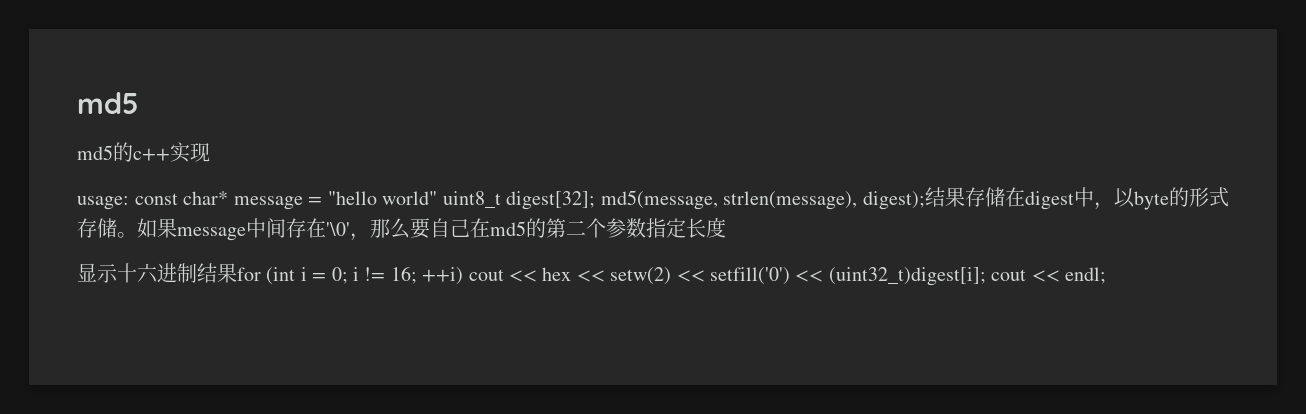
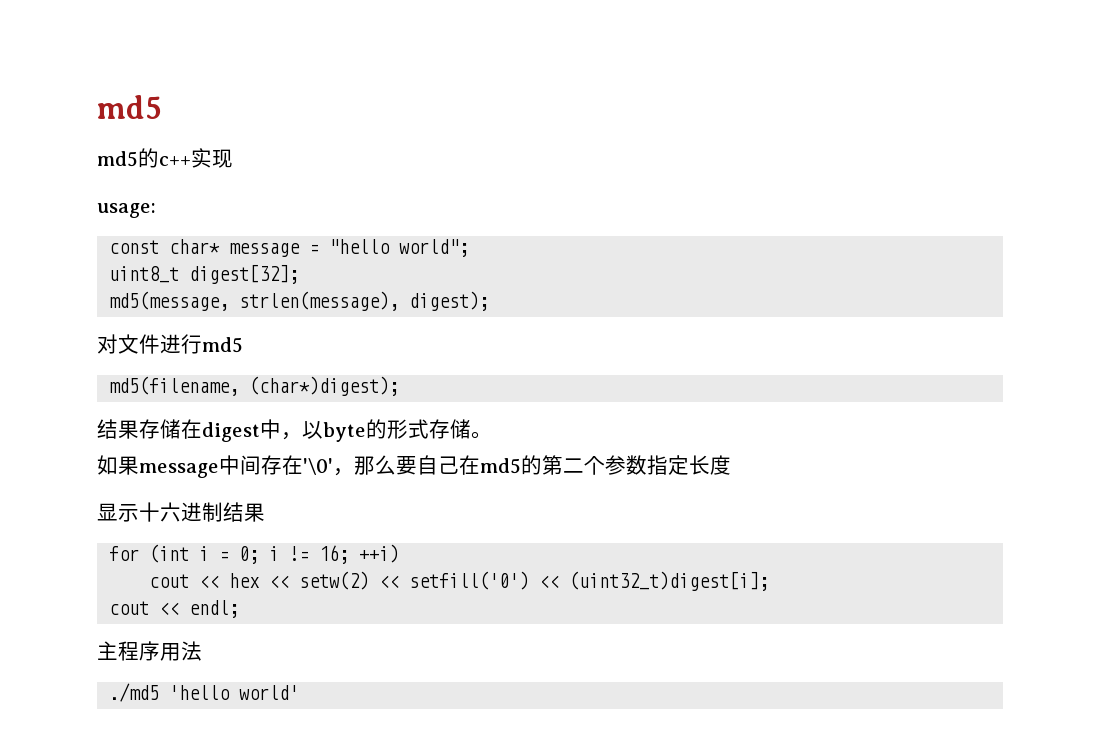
- usage: const char* message = "hello world" uint8_t digest[32]; md5(message, strlen(message), digest);结果存储在digest中，以byte的形式存储。如果message中间存在'\0'，那么要自己在md5的第二个参数指定长度
+ usage:
+ const char* message = "hello world";
+ uint8_t digest[32];
+ md5(message, strlen(message), digest);
+ 对文件进行md5
+ md5(filename, (char*)digest);
+ 结果存储在digest中，以byte的形式存储。
+ 如果message中间存在'\0'，那么要自己在md5的第二个参数指定长度
- 显示十六进制结果for (int i = 0; i != 16; ++i) cout << hex << setw(2) << setfill('0') << (uint32_t)digest[i]; cout << endl;
+ 显示十六进制结果
+ for (int i = 0; i != 16; ++i)
+ cout << hex << setw(2) << setfill('0') << (uint32_t)digest[i];
+ cout << endl;
+ 主程序用法
+ ./md5 'hello world'

